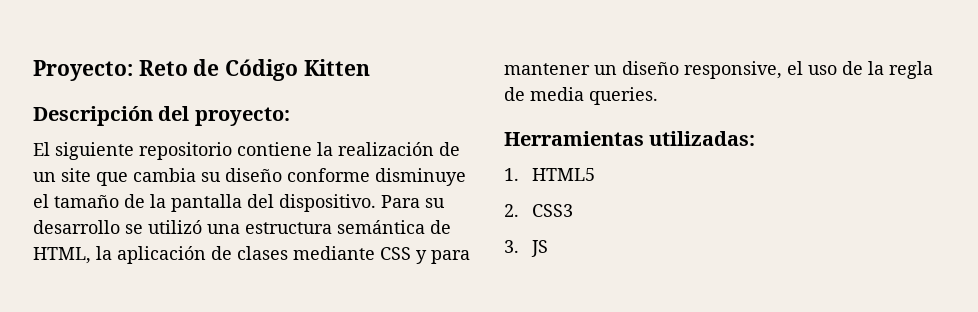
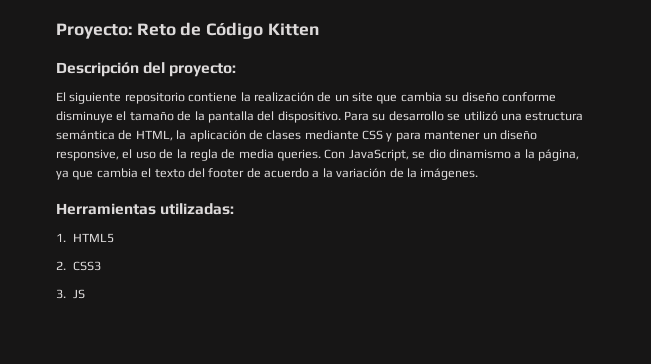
+ Con JavaScript, se dio dinamismo a la página, ya que cambia el texto del footer de acuerdo a la variación de la imágenes.

